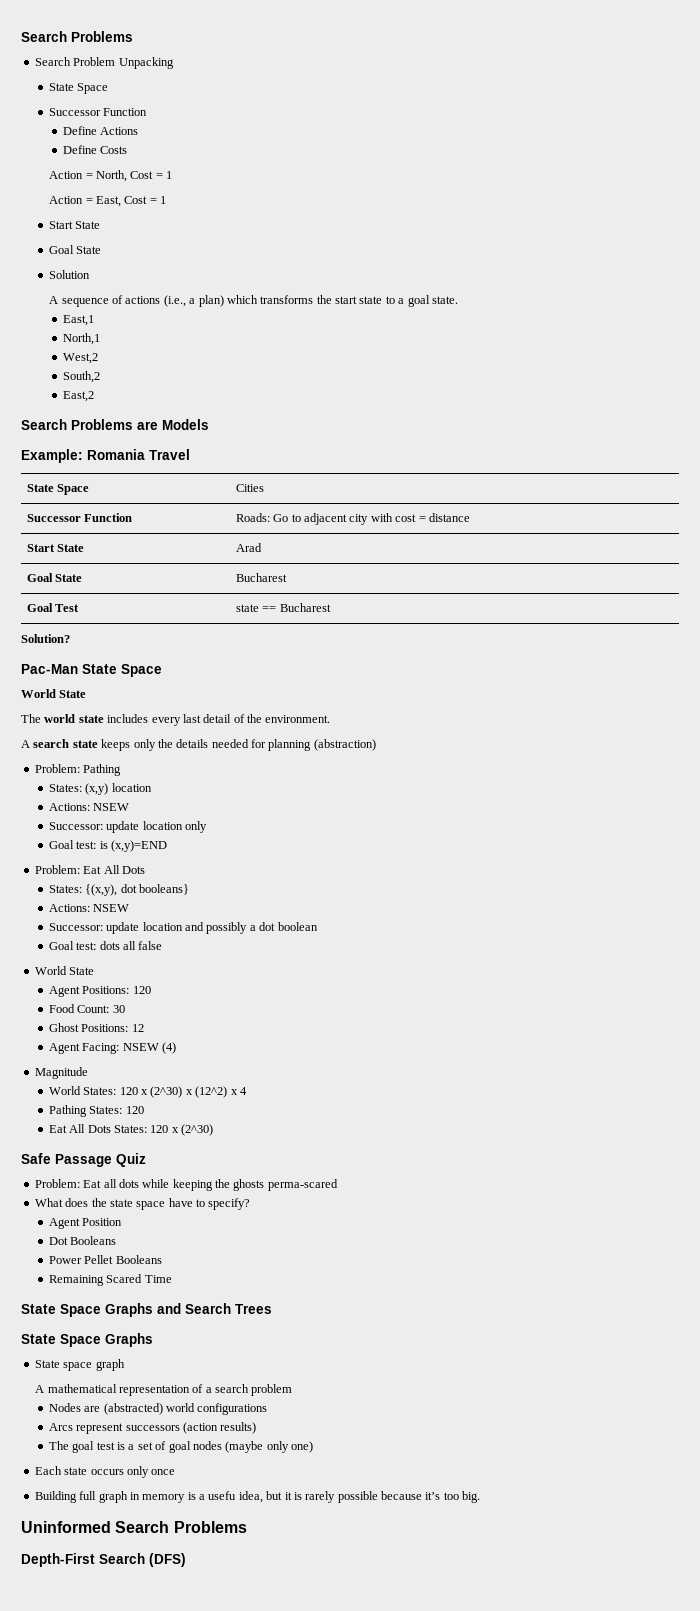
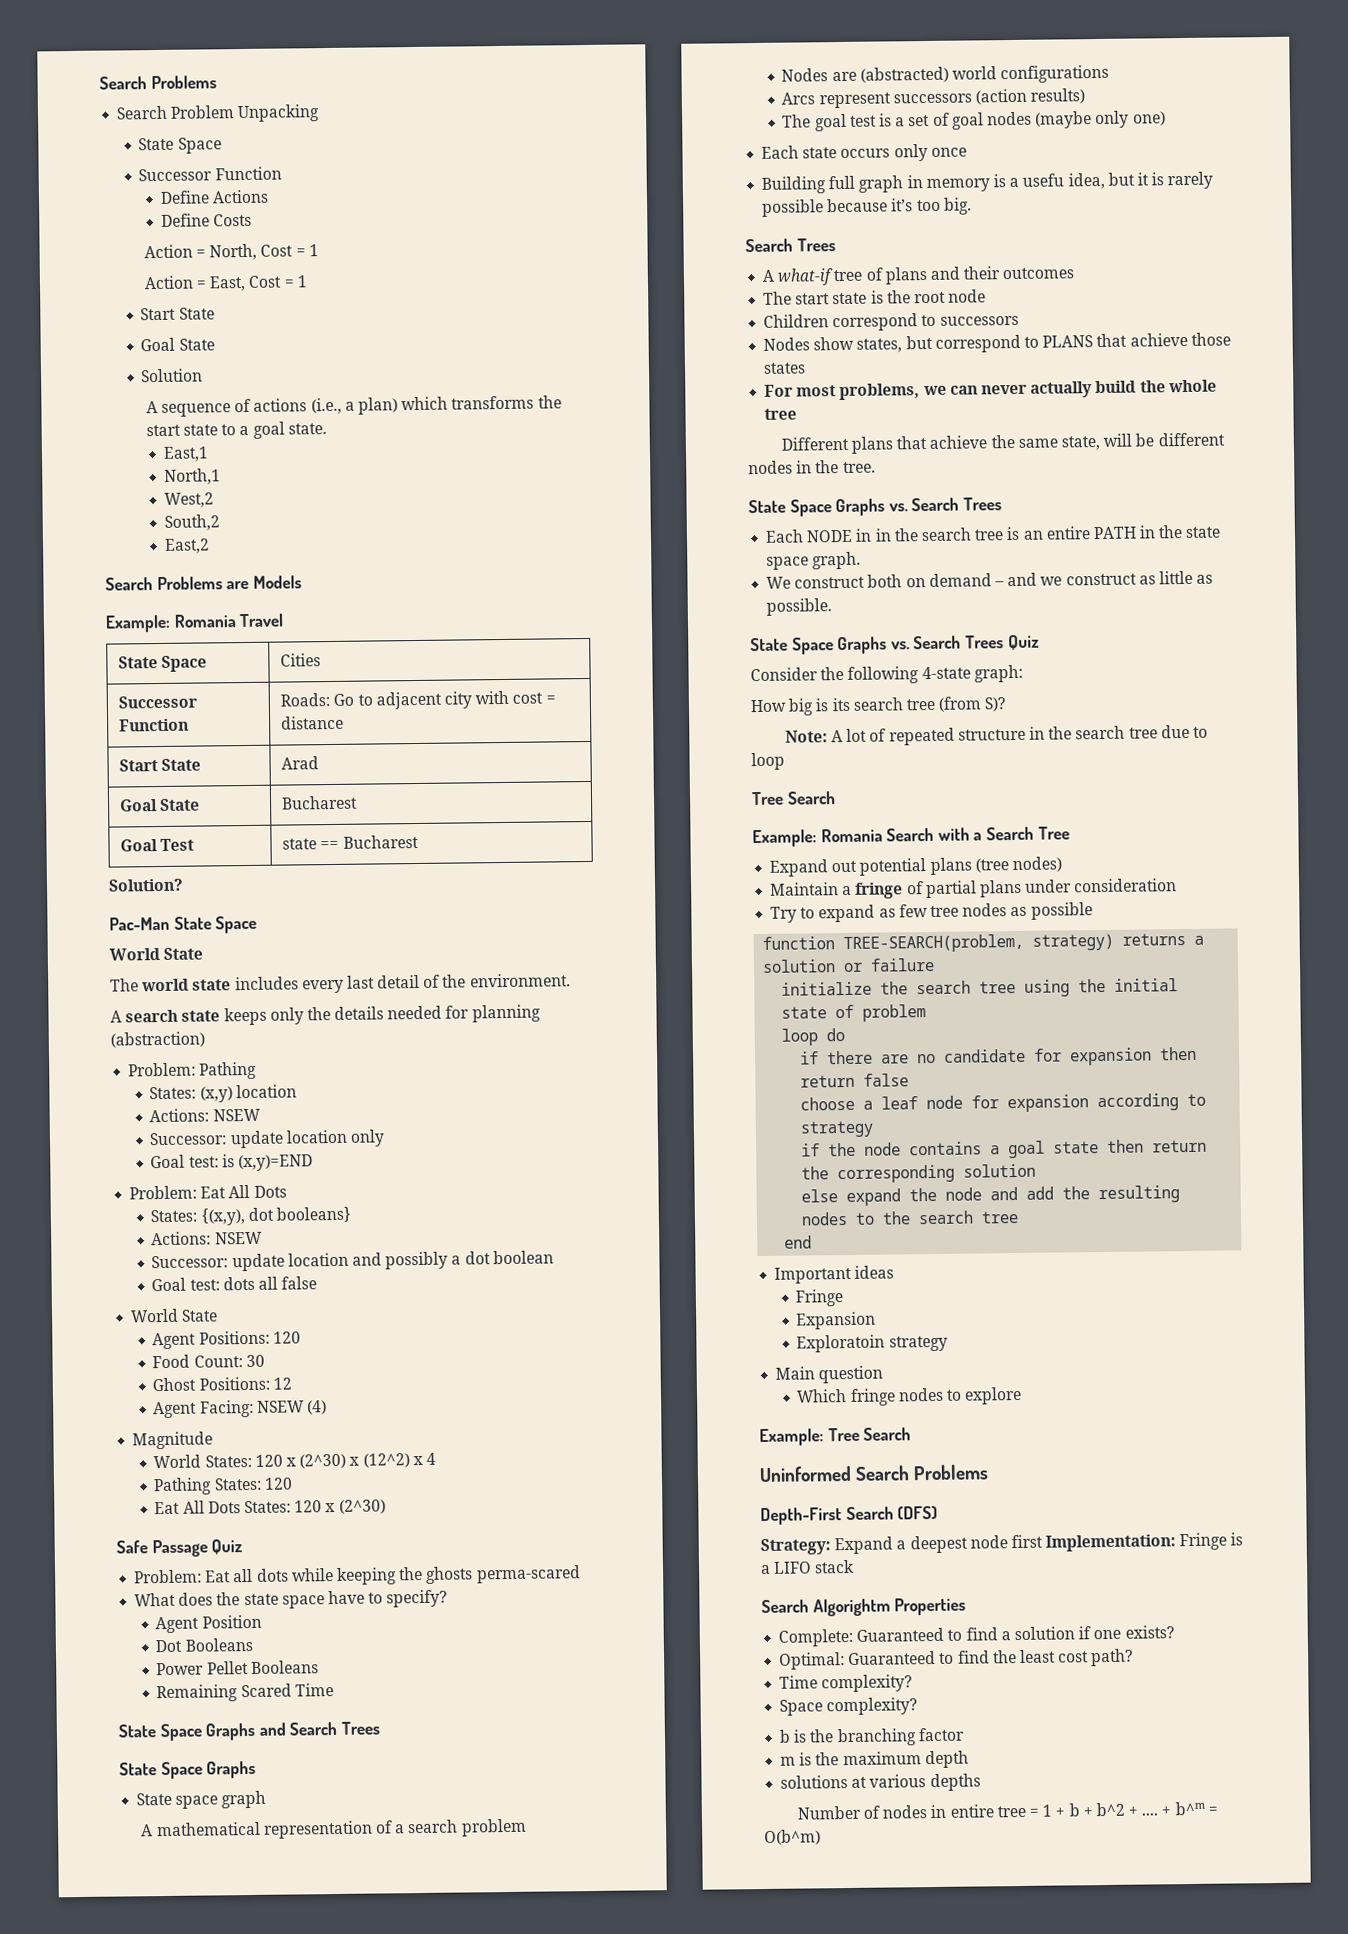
  Building full graph in memory is a usefu idea, but it is rarely possible because it’s too big.
+ Search Trees
+ A what-if tree of plans and their outcomes
+ The start state is the root node
+ Children correspond to successors
+ Nodes show states, but correspond to PLANS that achieve those states
+ For most problems, we can never actually build the whole tree
+ Different plans that achieve the same state, will be different nodes in the tree.
+ State Space Graphs vs. Search Trees
+ Each NODE in in the search tree is an entire PATH in the state space graph.
+ We construct both on demand – and we construct as little as possible.
+ State Space Graphs vs. Search Trees Quiz
+ Consider the following 4-state graph:
+ How big is its search tree (from S)?
+ Note: A lot of repeated structure in the search tree due to loop
+ Tree Search
+ Example: Romania Search with a Search Tree
+ Expand out potential plans (tree nodes)
+ Maintain a fringe of partial plans under consideration
+ Try to expand as few tree nodes as possible
+ function TREE-SEARCH(problem, strategy) returns a solution or failure
+ initialize the search tree using the initial state of problem
+ loop do
+ if there are no candidate for expansion then return false
+ choose a leaf node for expansion according to strategy
+ if the node contains a goal state then return the corresponding solution
+ else expand the node and add the resulting nodes to the search tree
+ end
+ Important ideas
+ Fringe
+ Expansion
+ Exploratoin strategy
+ Main question
+ Which fringe nodes to explore
+ Example: Tree Search
+ Strategy: Expand a deepest node first Implementation: Fringe is a LIFO stack
+ Search Algorightm Properties
+ Complete: Guaranteed to find a solution if one exists?
+ Optimal: Guaranteed to find the least cost path?
+ Time complexity?
+ Space complexity?
+ b is the branching factor
+ m is the maximum depth
+ solutions at various depths
+ Number of nodes in entire tree = 1 + b + b^2 + .... + b^m = O(b^m)

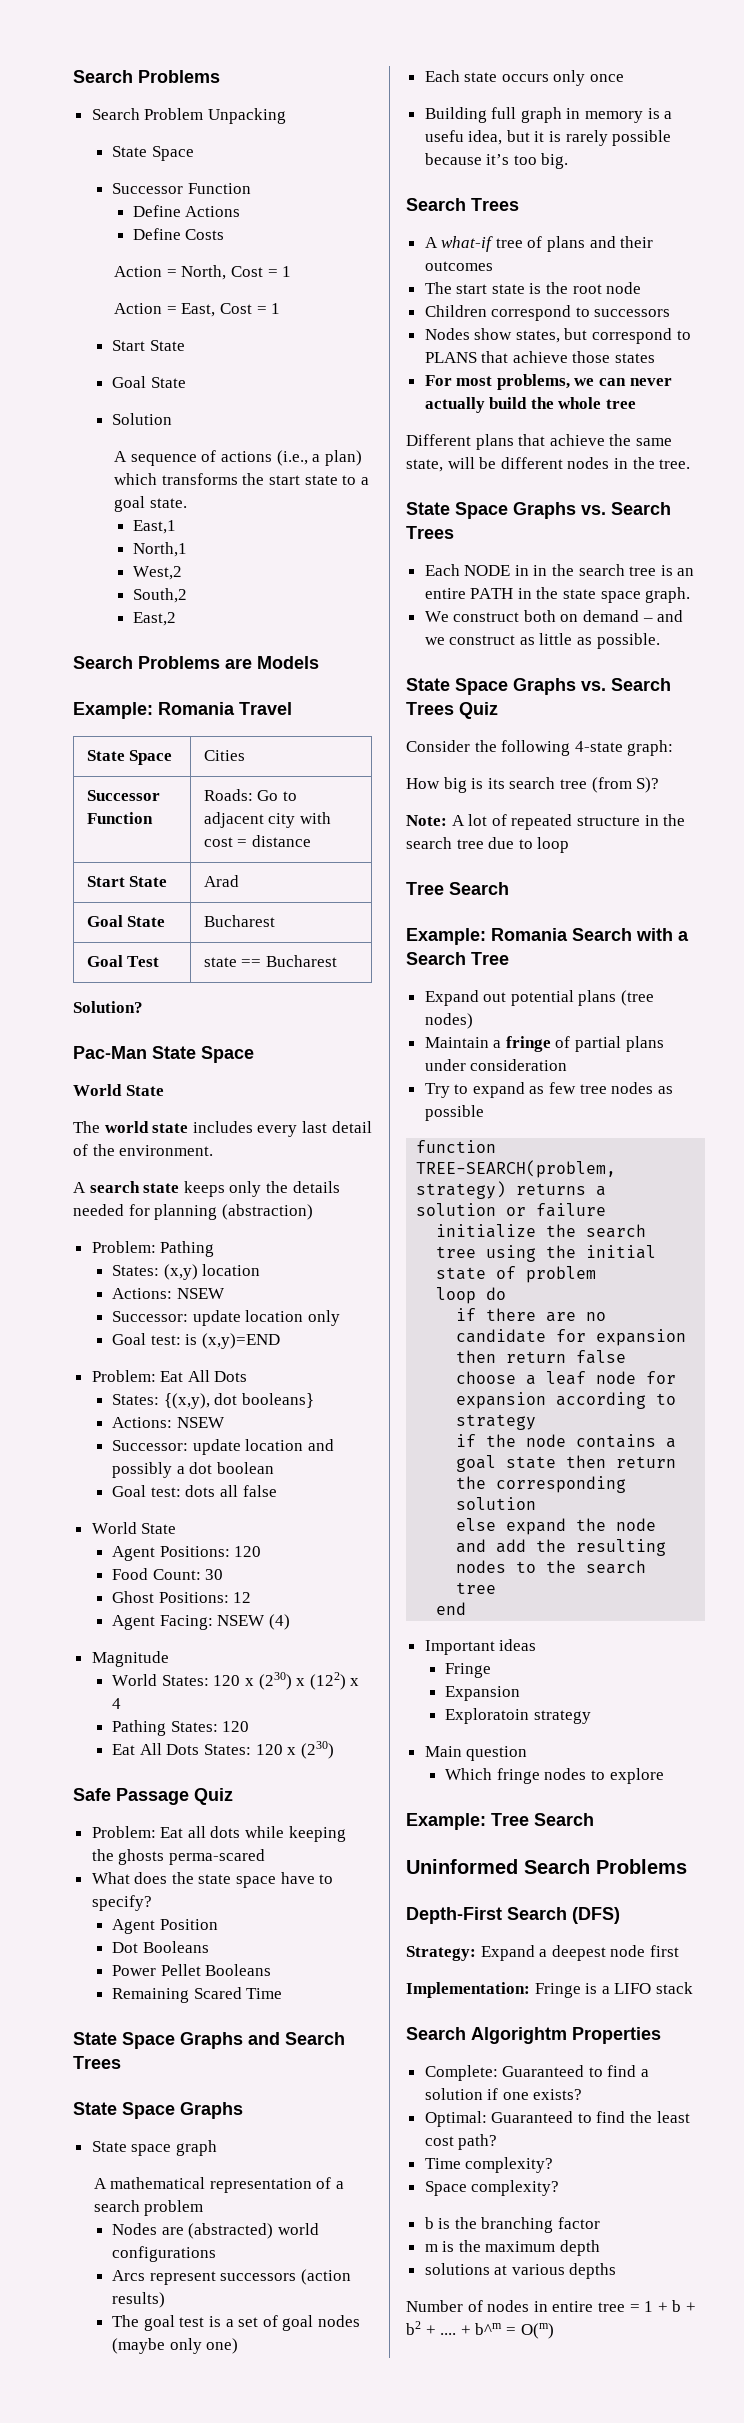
- World States: 120 x (2^30) x (12^2) x 4
+ World States: 120 x (230) x (122) x 4
- Eat All Dots States: 120 x (2^30)
+ Eat All Dots States: 120 x (230)
- Strategy: Expand a deepest node first Implementation: Fringe is a LIFO stack
+ Strategy: Expand a deepest node first
+ Implementation: Fringe is a LIFO stack
- Number of nodes in entire tree = 1 + b + b^2 + ....
+ Number of nodes in entire tree = 1 + b + b2 + ....
- + b^m = O(b^m)
+ + b^m = O(m)

